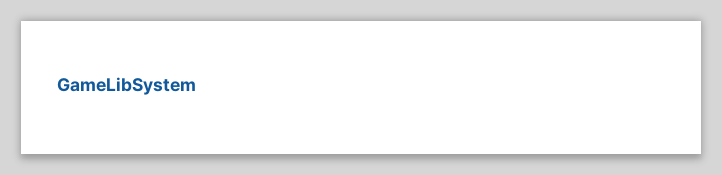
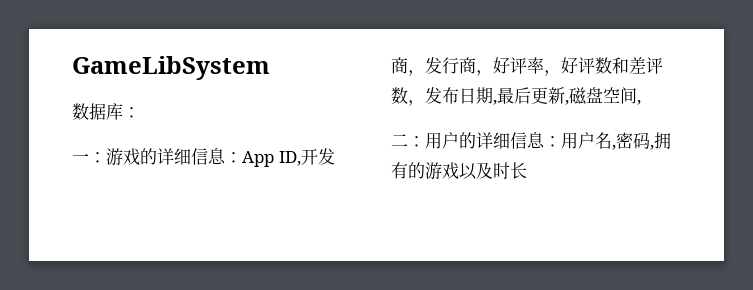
+ 数据库：
+ 一：游戏的详细信息：App ID,开发商，发行商，好评率，好评数和差评数，发布日期,最后更新,磁盘空间,
+ 二：用户的详细信息：用户名,密码,拥有的游戏以及时长

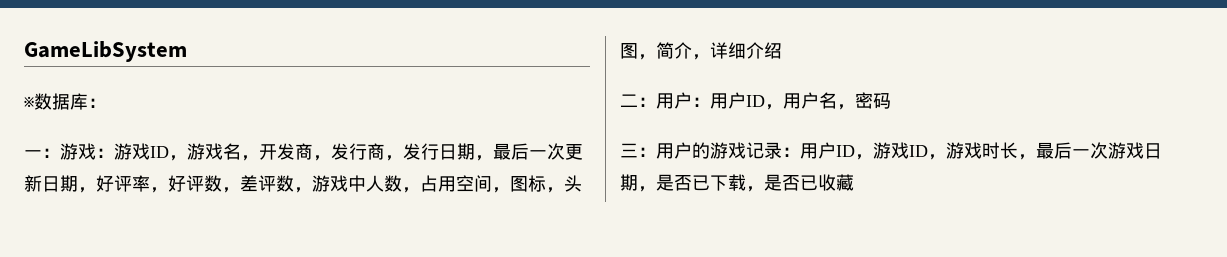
- 数据库：
+ ※数据库：
- 一：游戏的详细信息：App ID,开发商，发行商，好评率，好评数和差评数，发布日期,最后更新,磁盘空间,
- 二：用户的详细信息：用户名,密码,拥有的游戏以及时长
+ 一：游戏：游戏ID，游戏名，开发商，发行商，发行日期，最后一次更新日期，好评率，好评数，差评数，游戏中人数，占用空间，图标，头图，简介，详细介绍
+ 二：用户：用户ID，用户名，密码
+ 三：用户的游戏记录：用户ID，游戏ID，游戏时长，最后一次游戏日期，是否已下载，是否已收藏

